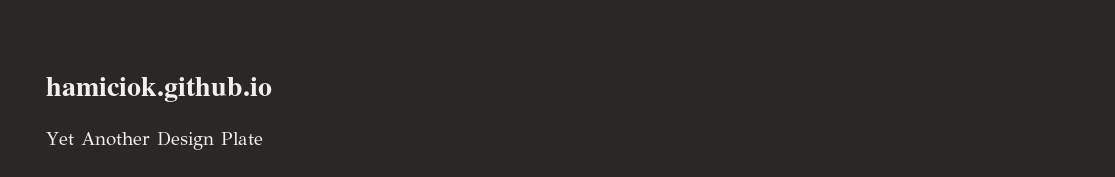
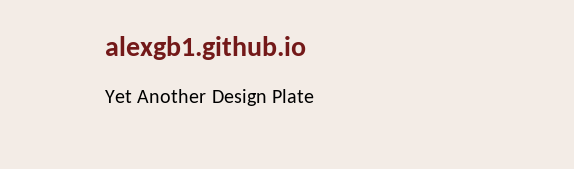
- hamiciok.github.io
+ alexgb1.github.io

